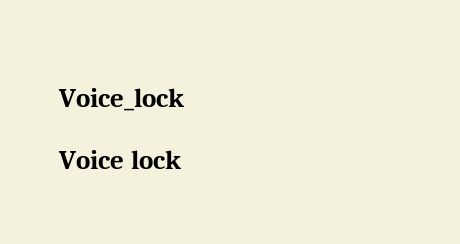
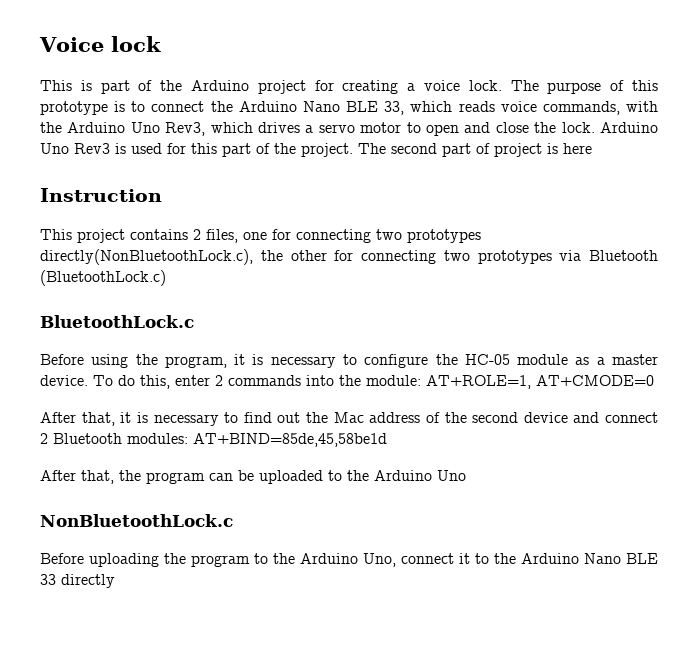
- Voice_lock
+ This is part of the Arduino project for creating a voice lock. The purpose of this prototype is to connect the Arduino Nano BLE 33, which reads voice commands, with the Arduino Uno Rev3, which drives a servo motor to open and close the lock. Arduino Uno Rev3 is used for this part of the project. The second part of project is here
+ Instruction
+ This project contains 2 files, one for connecting two prototypes directly(NonBluetoothLock.c), the other for connecting two prototypes via Bluetooth (BluetoothLock.c)
+ BluetoothLock.c
+ Before using the program, it is necessary to configure the HC-05 module as a master device. To do this, enter 2 commands into the module: AT+ROLE=1, AT+CMODE=0
+ After that, it is necessary to find out the Mac address of the second device and connect 2 Bluetooth modules: AT+BIND=85de,45,58be1d
+ After that, the program can be uploaded to the Arduino Uno
+ NonBluetoothLock.c
+ Before uploading the program to the Arduino Uno, connect it to the Arduino Nano BLE 33 directly

